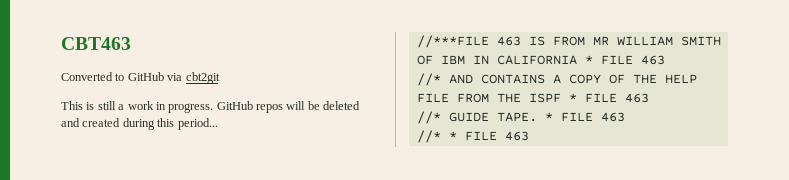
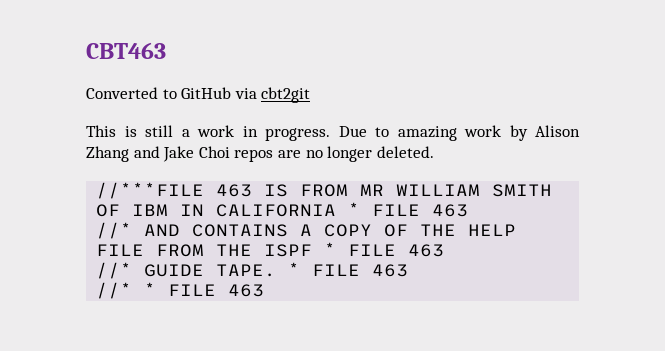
- GitHub repos will be deleted and created during this period...
+ Due to amazing work by Alison Zhang and Jake Choi repos are no longer deleted.

